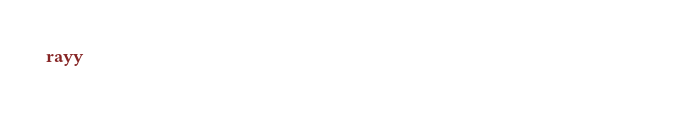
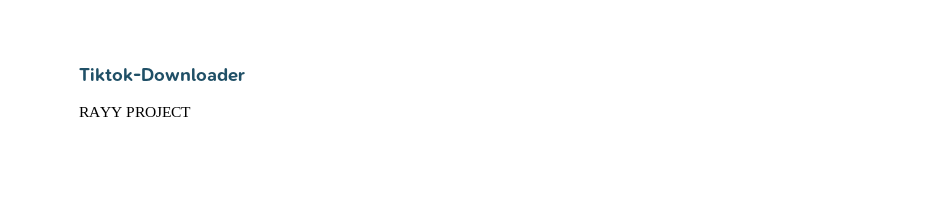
- rayy
+ Tiktok-Downloader
+ RAYY PROJECT

